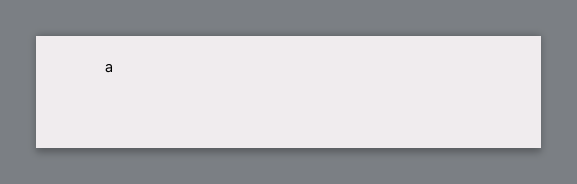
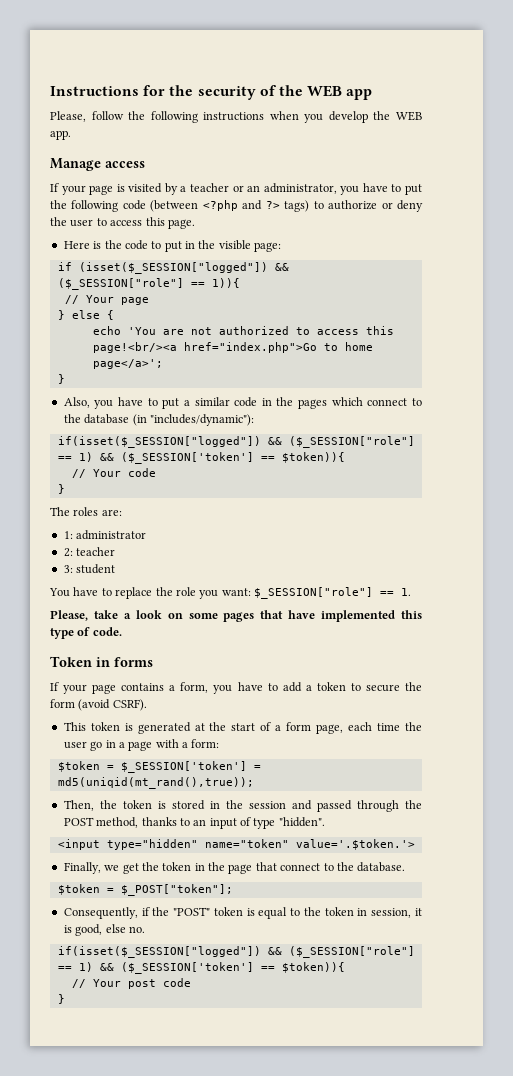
- a
+ Instructions for the security of the WEB app
+ Please, follow the following instructions when you develop the WEB app.
+ Manage access
+ If your page is visited by a teacher or an administrator, you have to put the following code (between <?php and ?> tags) to authorize or deny the user to access this page.
+ Here is the code to put in the visible page:
+ if (isset($_SESSION["logged"]) && ($_SESSION["role"] == 1)){
+ // Your page
+ } else {
+ echo 'You are not authorized to access this page!<br/><a href="index.php">Go to home page</a>';
+ }
+ Also, you have to put a similar code in the pages which connect to the database (in "includes/dynamic"):
+ if(isset($_SESSION["logged"]) && ($_SESSION["role"] == 1) && ($_SESSION['token'] == $token)){
+ // Your code
+ }
+ The roles are:
+ 1: administrator
+ 2: teacher
+ 3: student
+ You have to replace the role you want: $_SESSION["role"] == 1.
+ Please, take a look on some pages that have implemented this type of code.
+ Token in forms
+ If your page contains a form, you have to add a token to secure the form (avoid CSRF).
+ This token is generated at the start of a form page, each time the user go in a page with a form:
+ $token = $_SESSION['token'] = md5(uniqid(mt_rand(),true));
+ Then, the token is stored in the session and passed through the POST method, thanks to an input of type "hidden".
+ <input type="hidden" name="token" value='.$token.'>
+ Finally, we get the token in the page that connect to the database.
+ $token = $_POST["token"];
+ Consequently, if the "POST" token is equal to the token in session, it is good, else no.
+ if(isset($_SESSION["logged"]) && ($_SESSION["role"] == 1) && ($_SESSION['token'] == $token)){
+ // Your post code
+ }

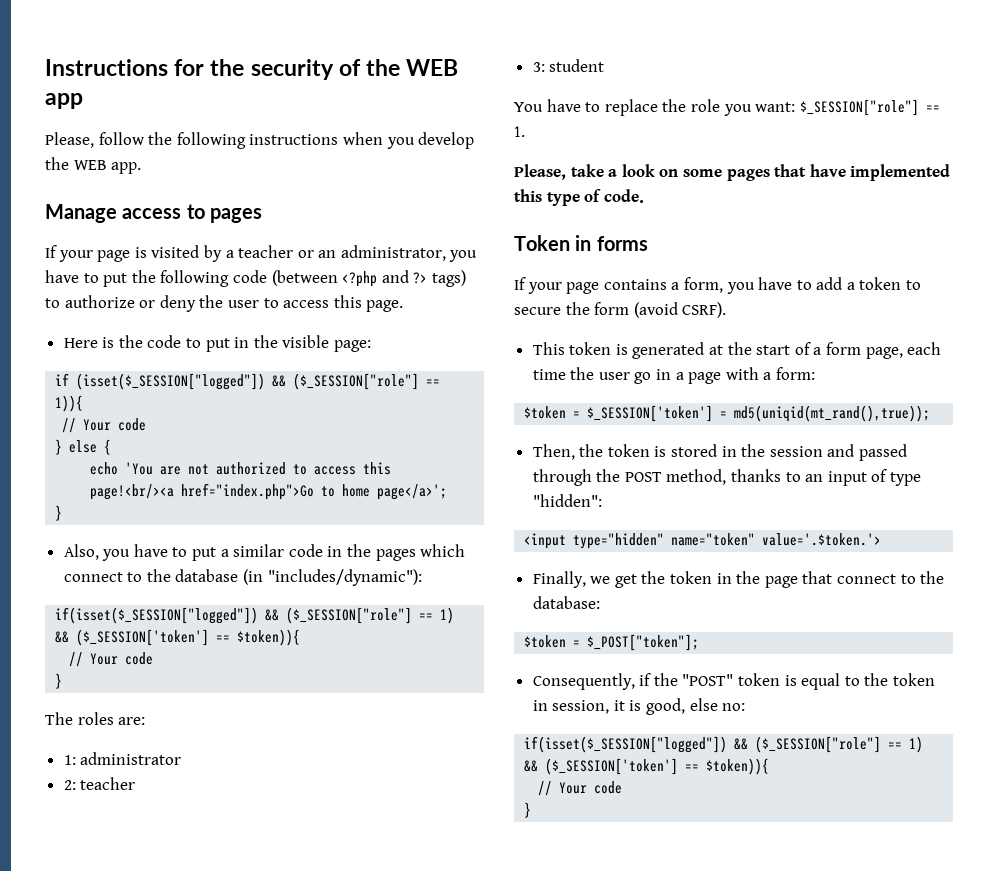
- Manage access
+ Manage access to pages
  if (isset($_SESSION["logged"]) && ($_SESSION["role"] == 1)){
- // Your page
+ // Your code
- Then, the token is stored in the session and passed through the POST method, thanks to an input of type "hidden".
+ Then, the token is stored in the session and passed through the POST method, thanks to an input of type "hidden":
- Finally, we get the token in the page that connect to the database.
+ Finally, we get the token in the page that connect to the database:
- Consequently, if the "POST" token is equal to the token in session, it is good, else no.
+ Consequently, if the "POST" token is equal to the token in session, it is good, else no:
  if(isset($_SESSION["logged"]) && ($_SESSION["role"] == 1) && ($_SESSION['token'] == $token)){
- // Your post code
+ // Your code

